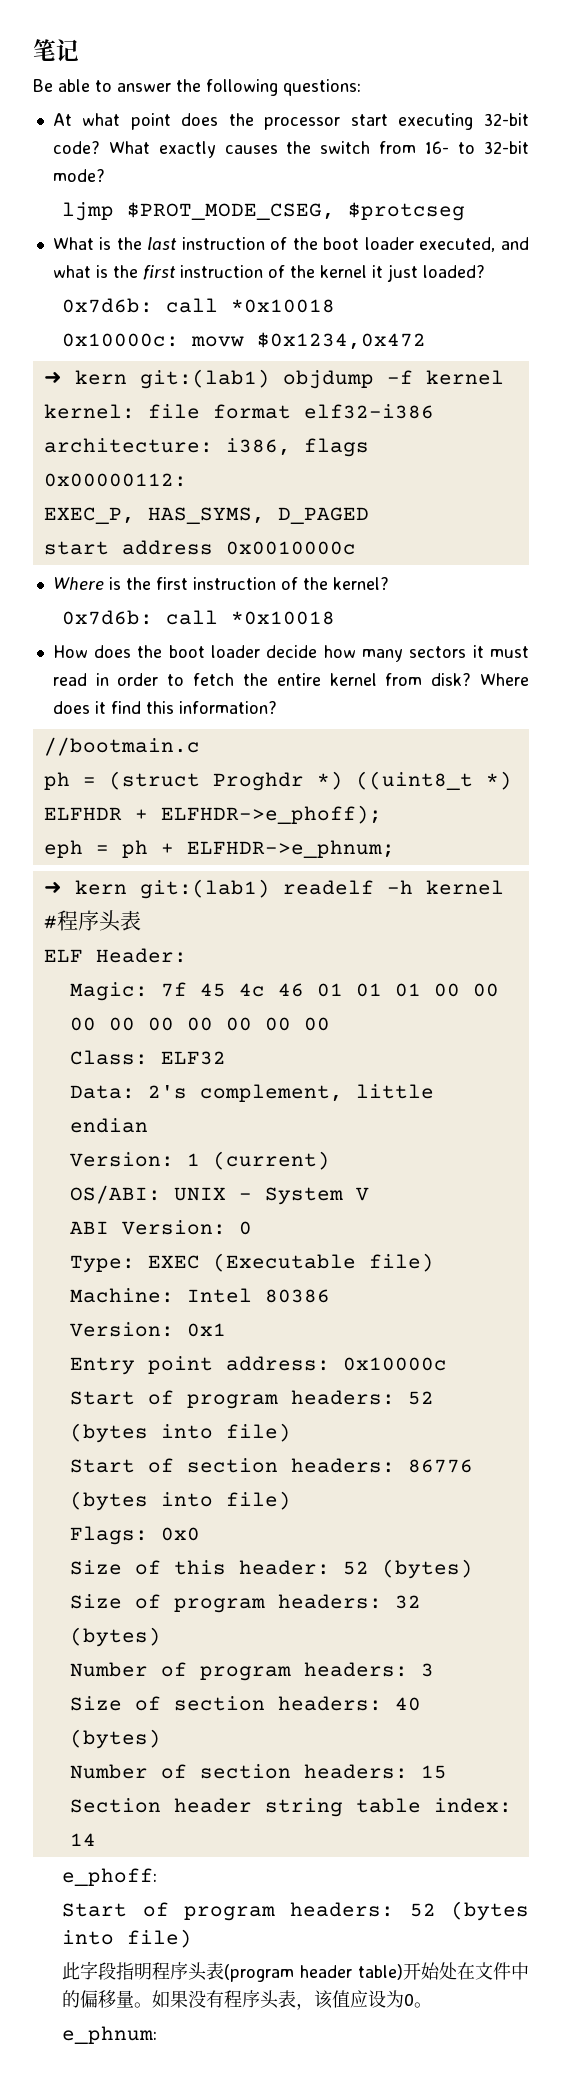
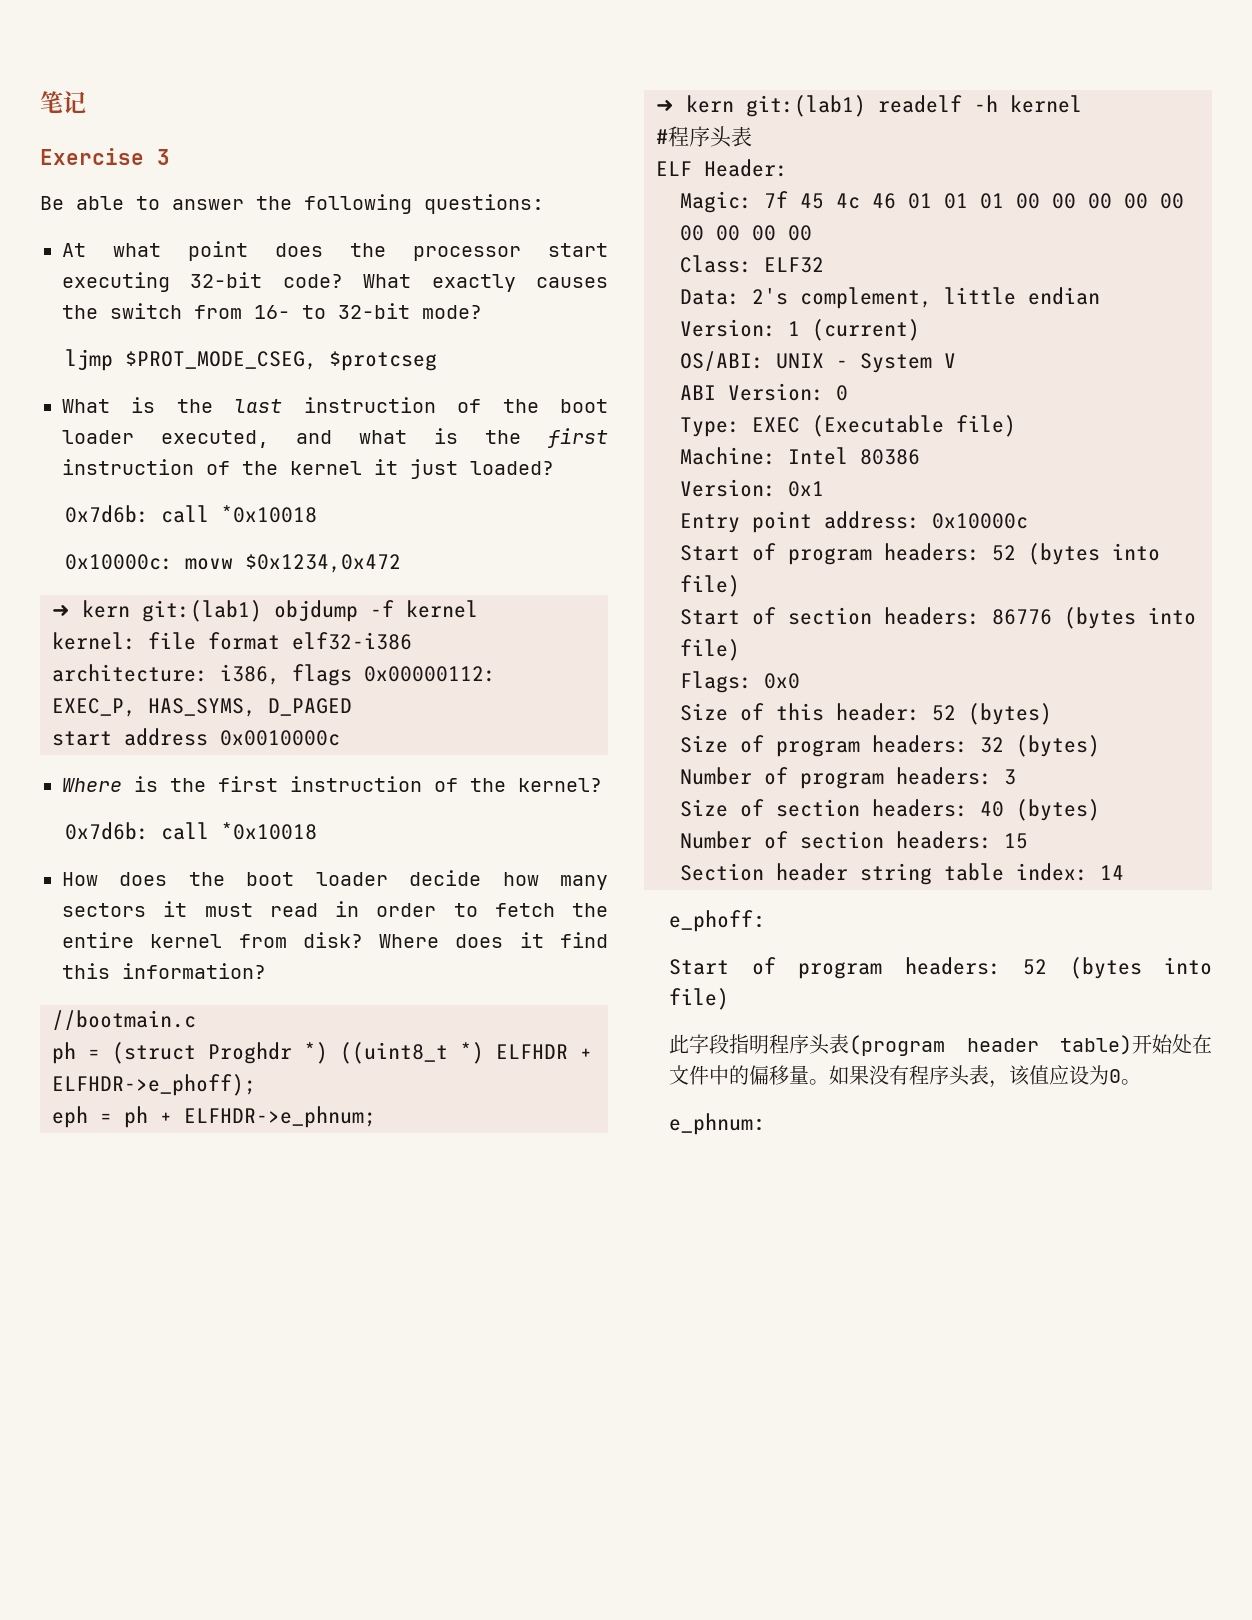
+ Exercise 3

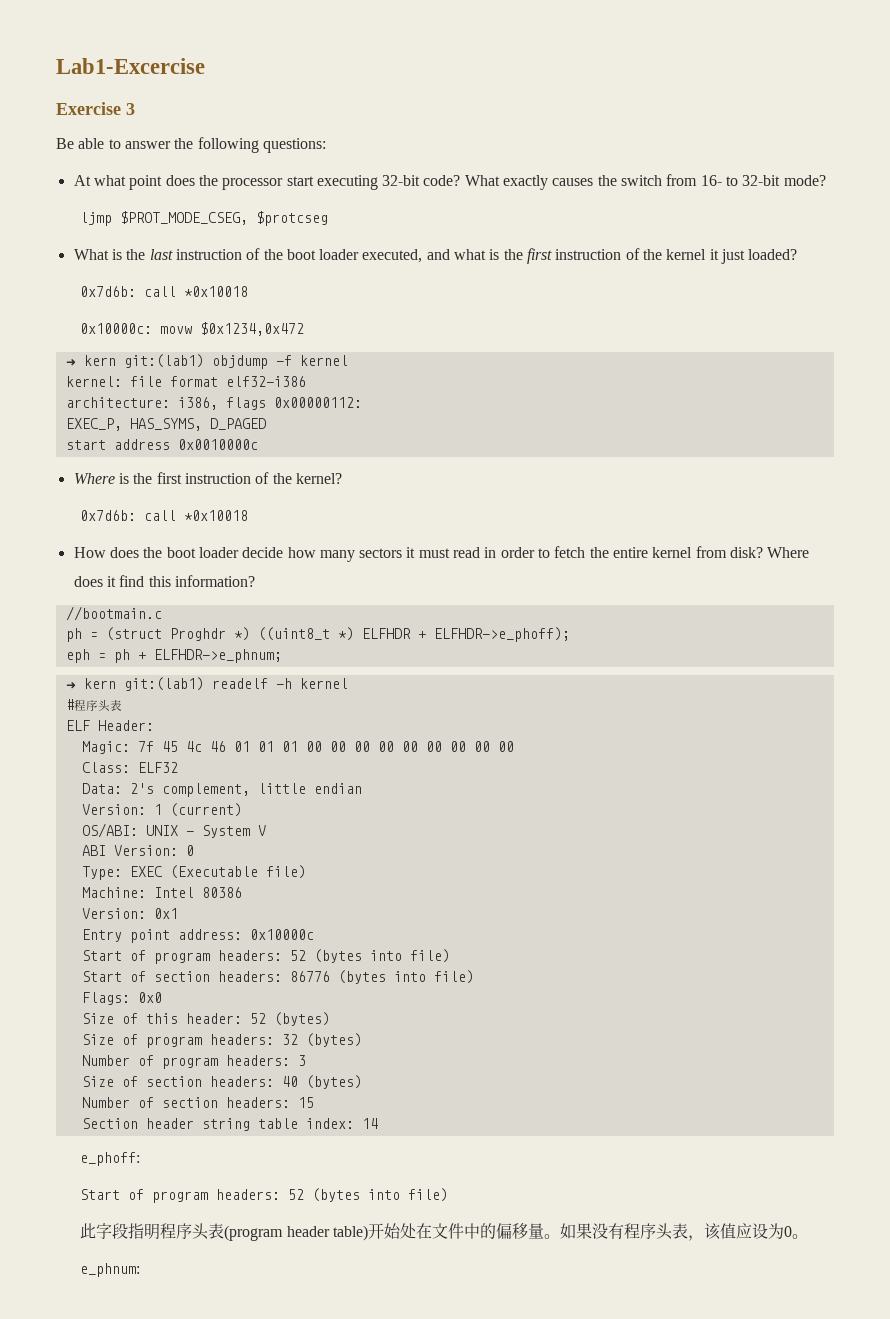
- 笔记
+ Lab1-Excercise

